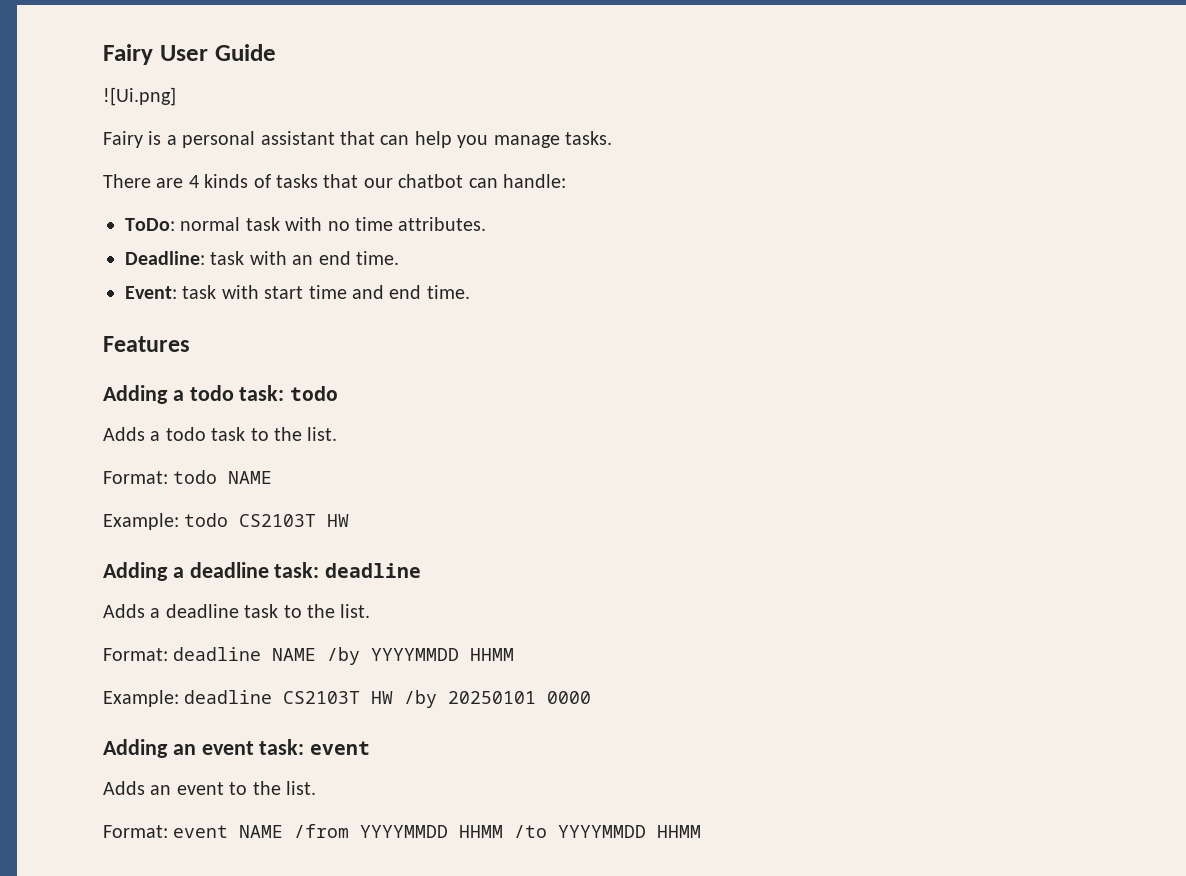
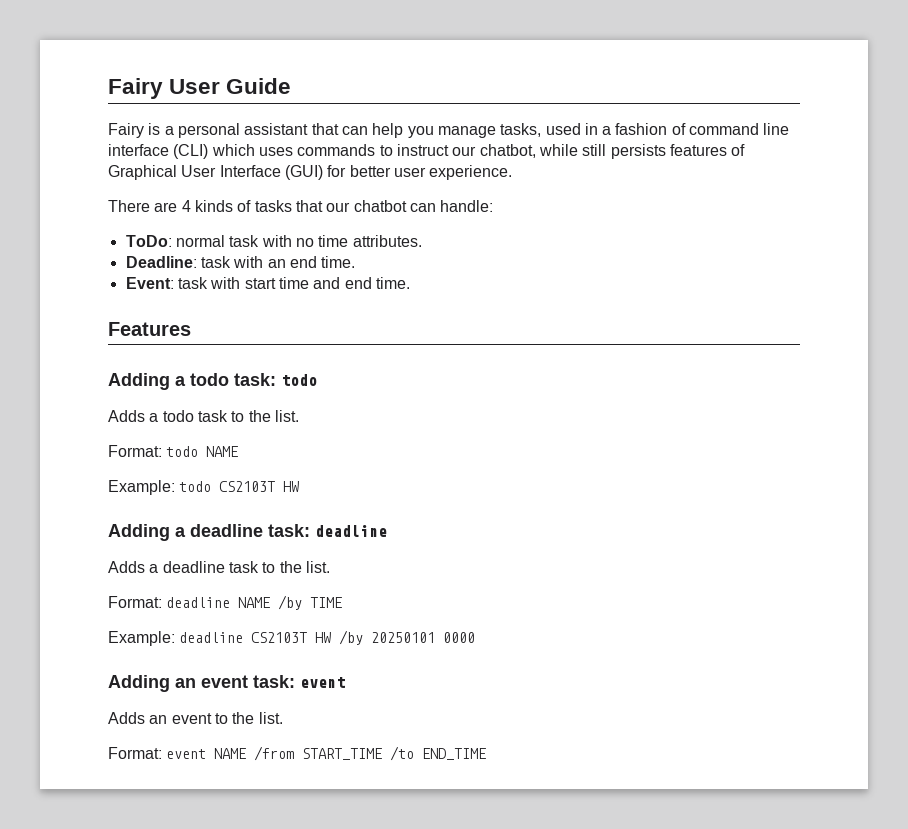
- ![Ui.png]
- Fairy is a personal assistant that can help you manage tasks.
+ Fairy is a personal assistant that can help you manage tasks, used in a fashion of command line interface (CLI) which uses commands to instruct our chatbot, while still persists features of Graphical User Interface (GUI) for better user experience.
- Format: deadline NAME /by YYYYMMDD HHMM
+ Format: deadline NAME /by TIME
- Format: event NAME /from YYYYMMDD HHMM /to YYYYMMDD HHMM
+ Format: event NAME /from START_TIME /to END_TIME

